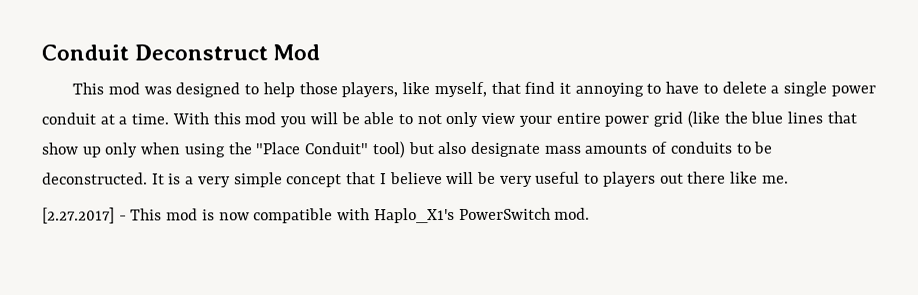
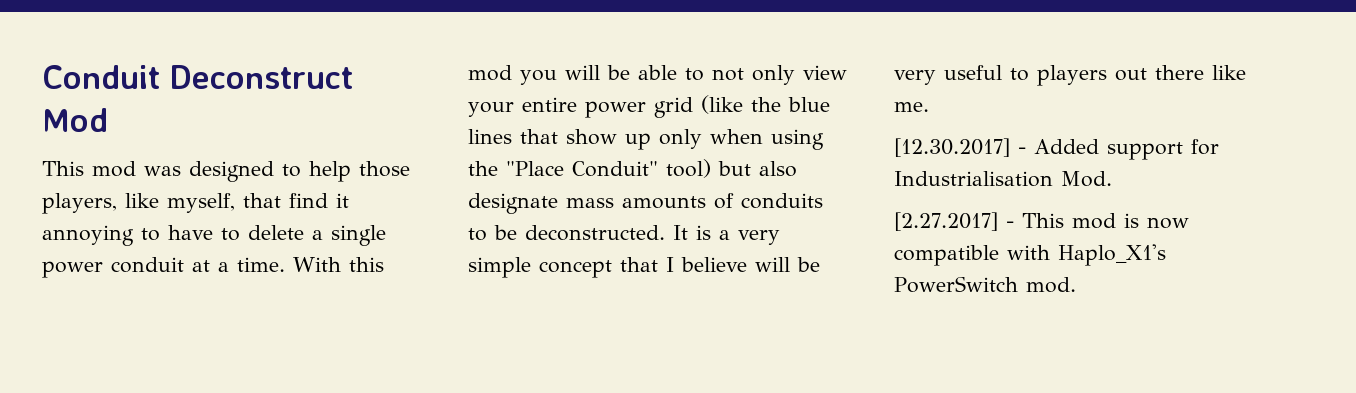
+ [12.30.2017] - Added support for Industrialisation Mod.

